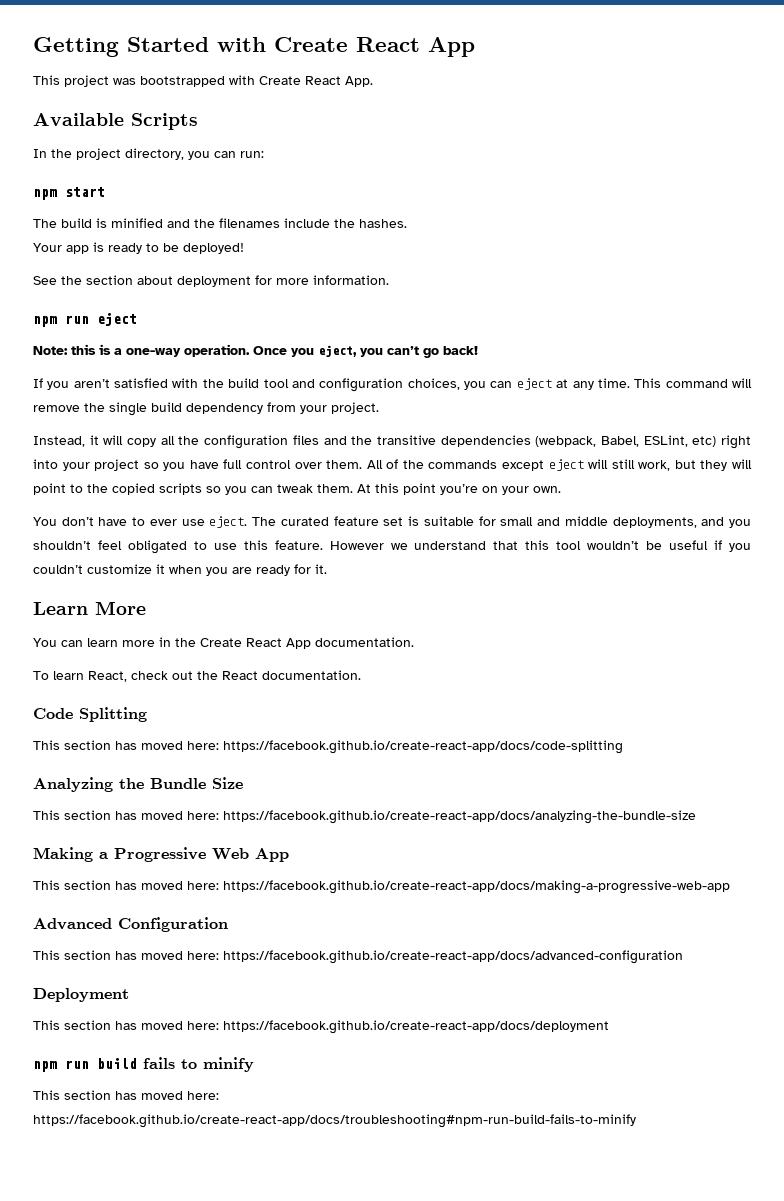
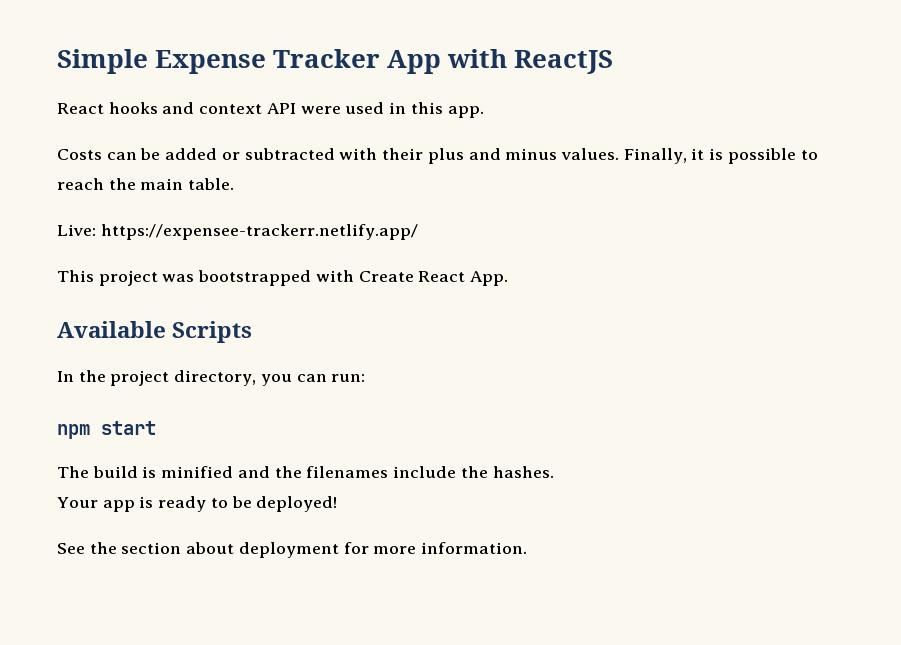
- Getting Started with Create React App
+ Simple Expense Tracker App with ReactJS
+ React hooks and context API were used in this app.
+ Costs can be added or subtracted with their plus and minus values. Finally, it is possible to reach the main table.
+ Live: https://expensee-trackerr.netlify.app/
- npm run eject
- Note: this is a one-way operation. Once you eject, you can’t go back!
- If you aren’t satisfied with the build tool and configuration choices, you can eject at any time. This command will remove the single build dependency from your project.
- Instead, it will copy all the configuration files and the transitive dependencies (webpack, Babel, ESLint, etc) right into your project so you have full control over them. All of the commands except eject will still work, but they will point to the copied scripts so you can tweak them. At this point you’re on your own.
- You don’t have to ever use eject. The curated feature set is suitable for small and middle deployments, and you shouldn’t feel obligated to use this feature. However we understand that this tool wouldn’t be useful if you couldn’t customize it when you are ready for it.
- Learn More
- You can learn more in the Create React App documentation.
- To learn React, check out the React documentation.
- Code Splitting
- This section has moved here: https://facebook.github.io/create-react-app/docs/code-splitting
- Analyzing the Bundle Size
- This section has moved here: https://facebook.github.io/create-react-app/docs/analyzing-the-bundle-size
- Making a Progressive Web App
- This section has moved here: https://facebook.github.io/create-react-app/docs/making-a-progressive-web-app
- Advanced Configuration
- This section has moved here: https://facebook.github.io/create-react-app/docs/advanced-configuration
- Deployment
- This section has moved here: https://facebook.github.io/create-react-app/docs/deployment
- npm run build fails to minify
- This section has moved here: https://facebook.github.io/create-react-app/docs/troubleshooting#npm-run-build-fails-to-minify

